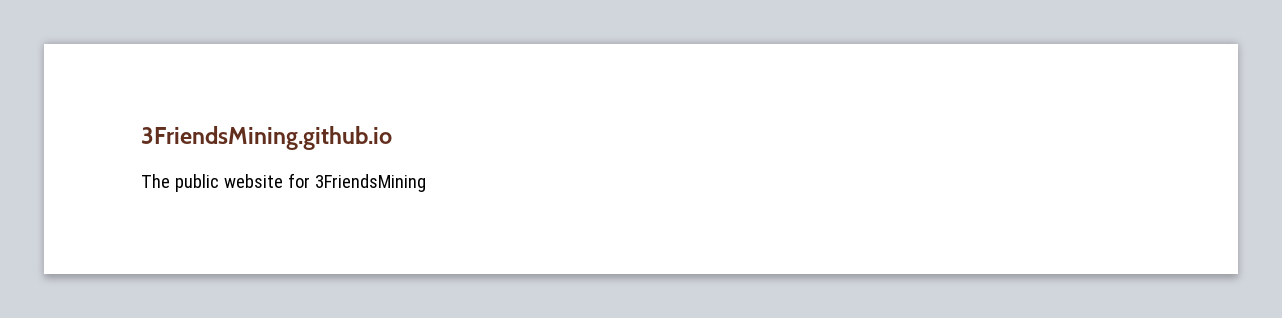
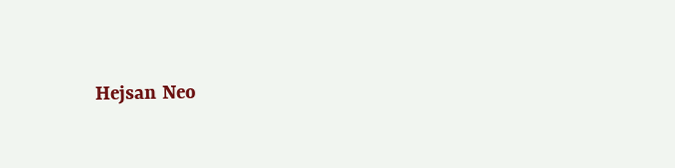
- 3FriendsMining.github.io
- The public website for 3FriendsMining
+ Hejsan Neo

